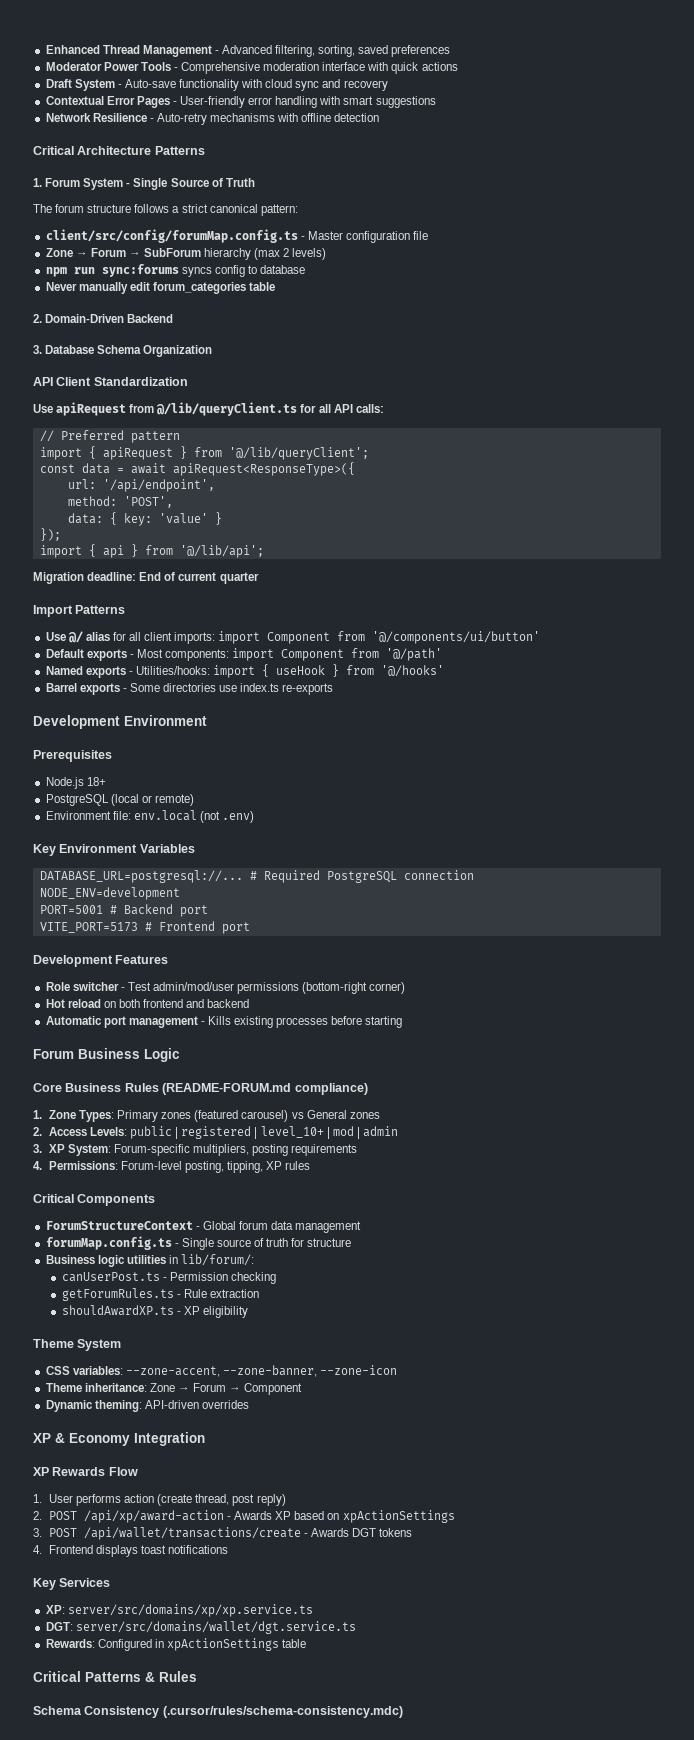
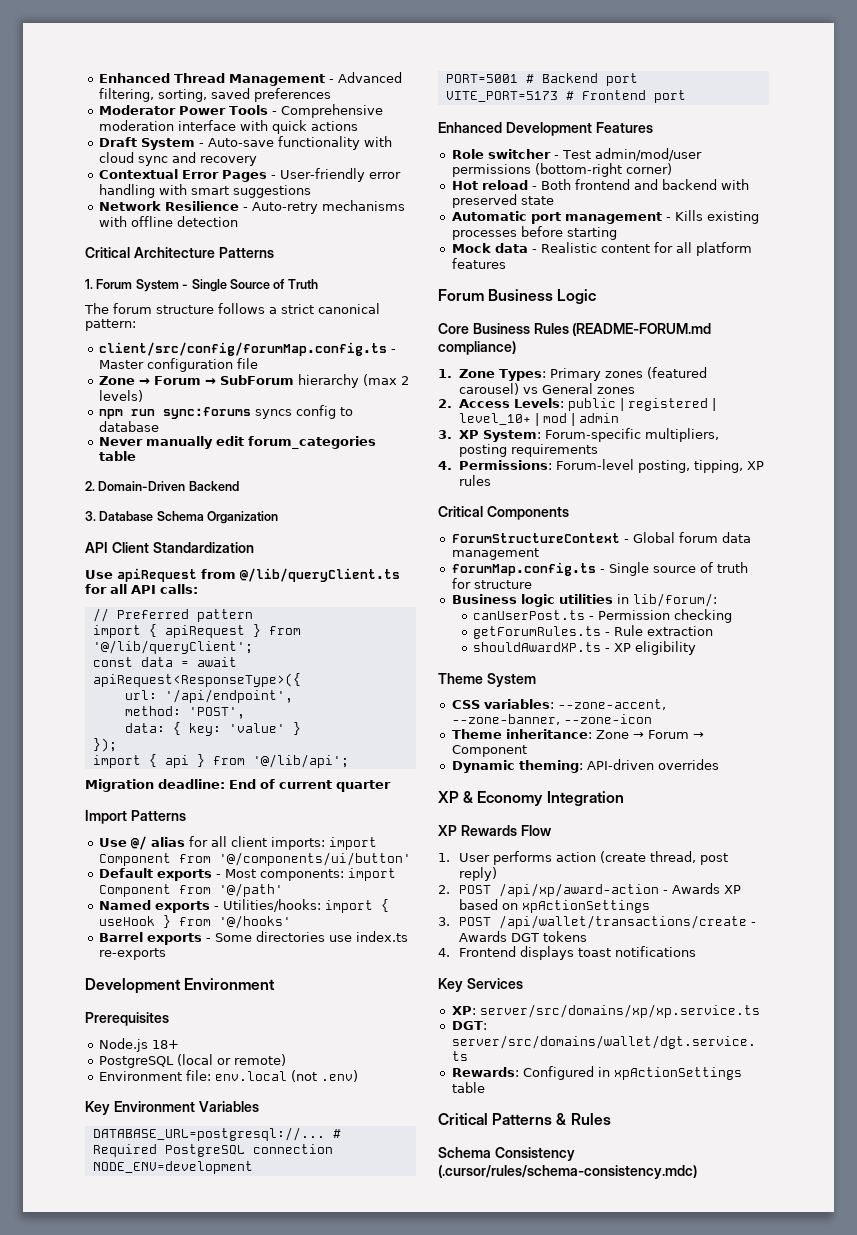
- Development Features
+ Enhanced Development Features
- Hot reload on both frontend and backend
+ Hot reload - Both frontend and backend with preserved state
+ Mock data - Realistic content for all platform features

